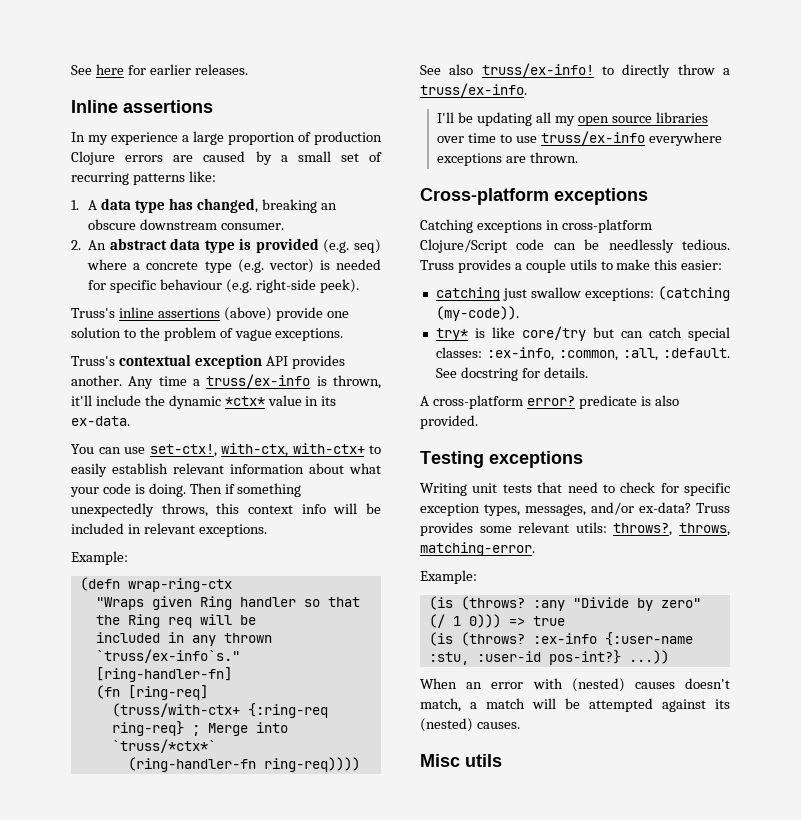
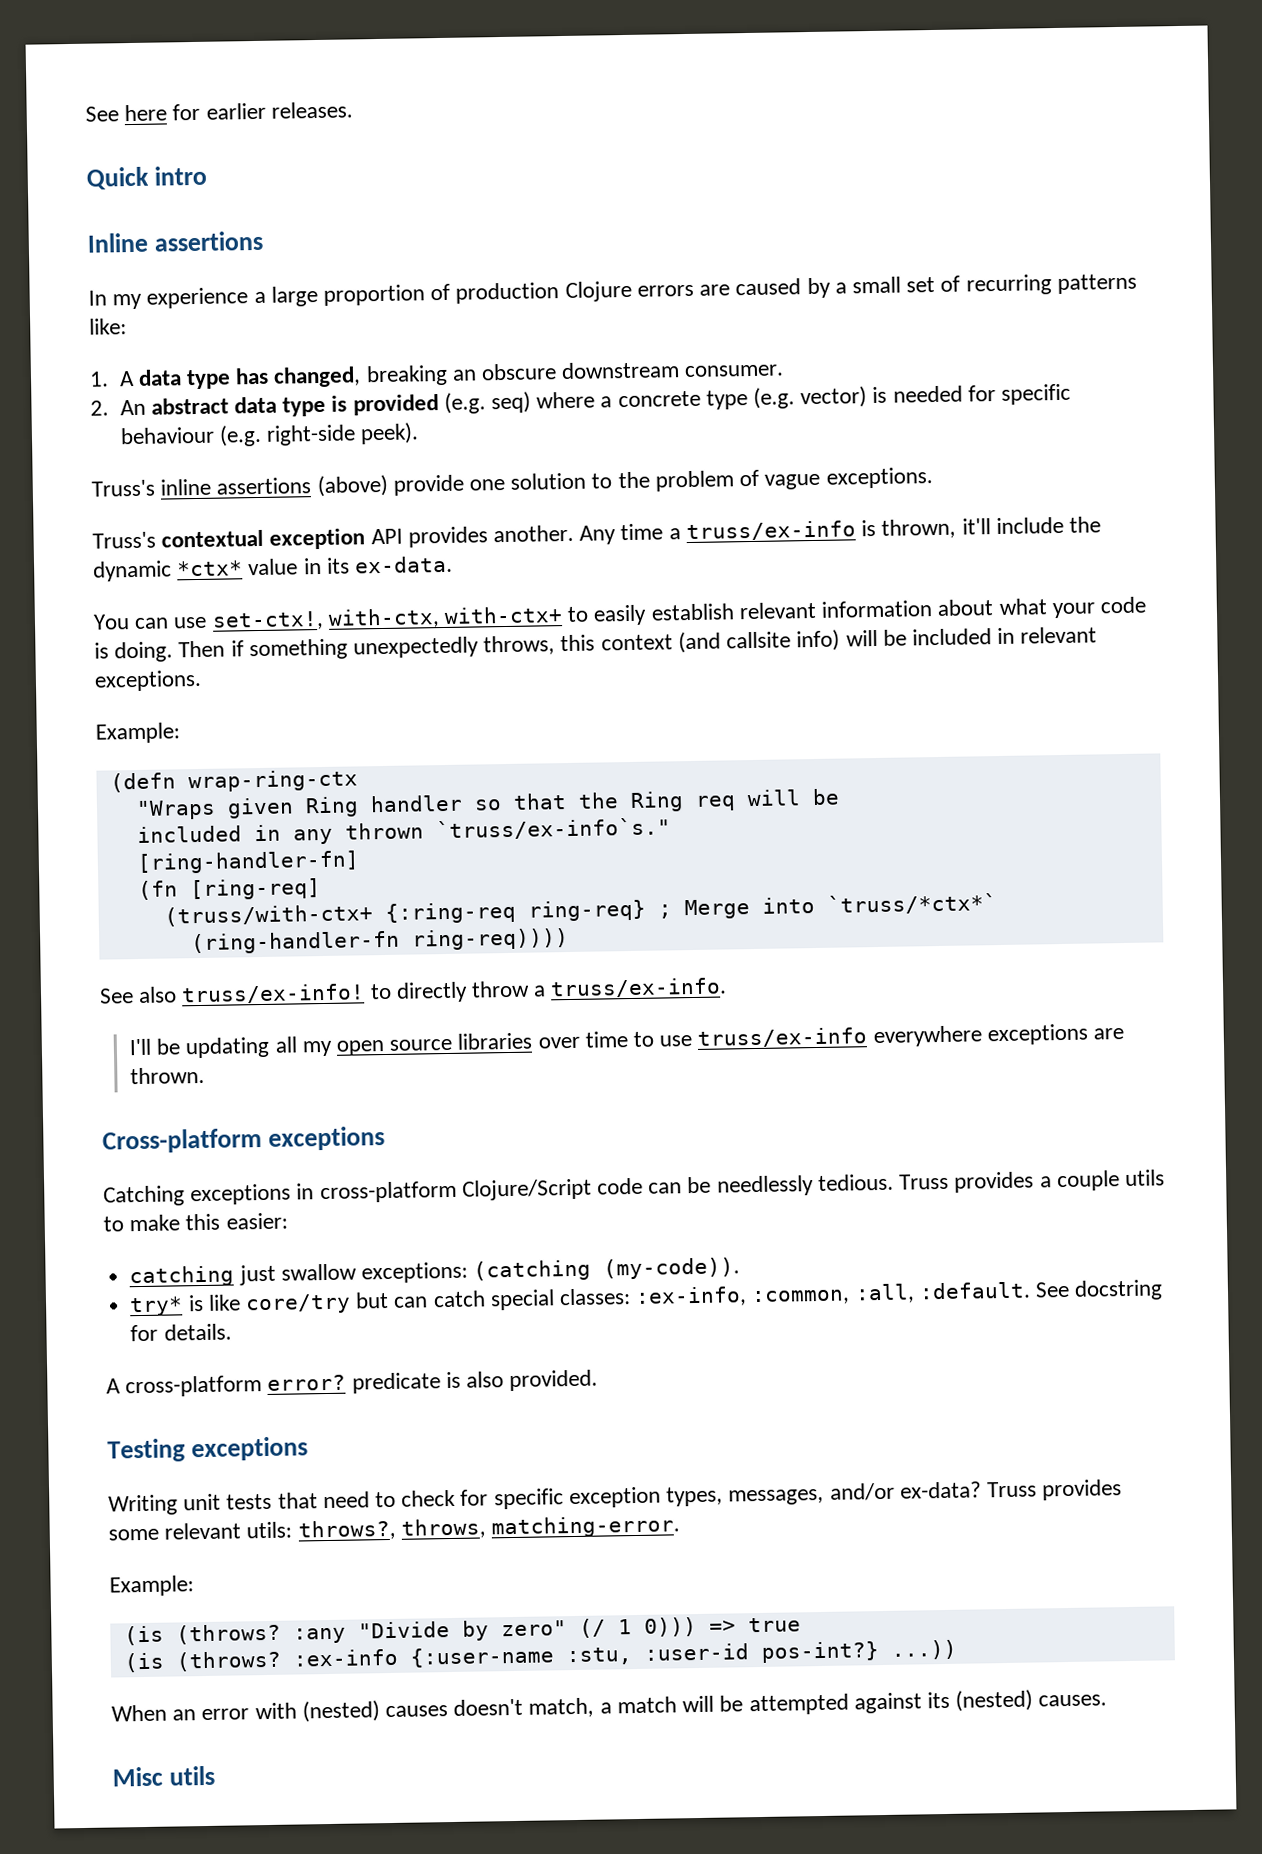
+ Quick intro
- Then if something unexpectedly throws, this context info will be included in relevant exceptions.
+ Then if something unexpectedly throws, this context (and callsite info) will be included in relevant exceptions.

